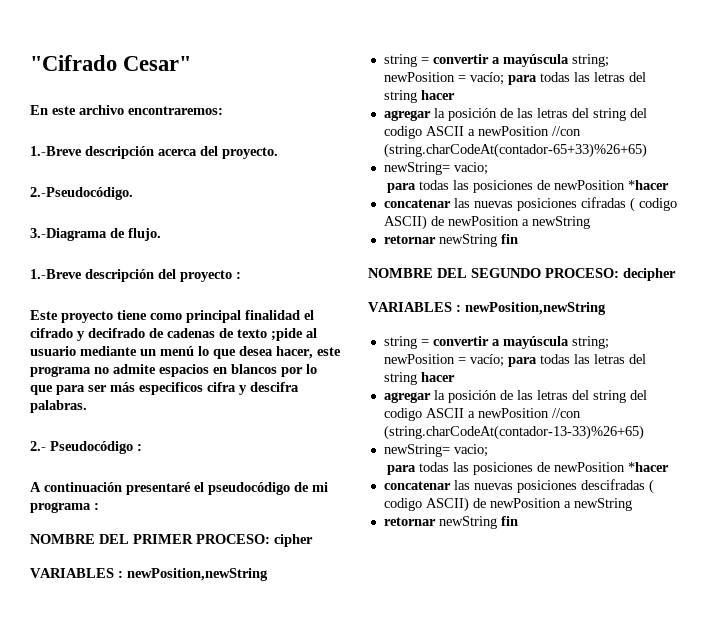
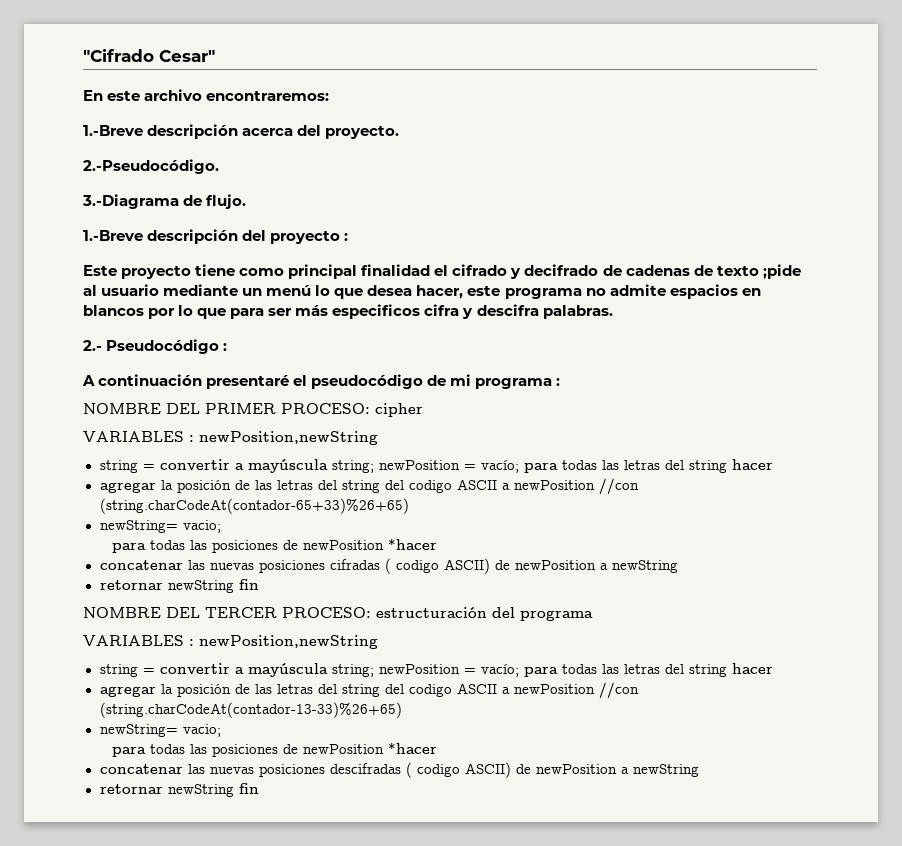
- NOMBRE DEL SEGUNDO PROCESO: decipher
+ NOMBRE DEL TERCER PROCESO: estructuración del programa

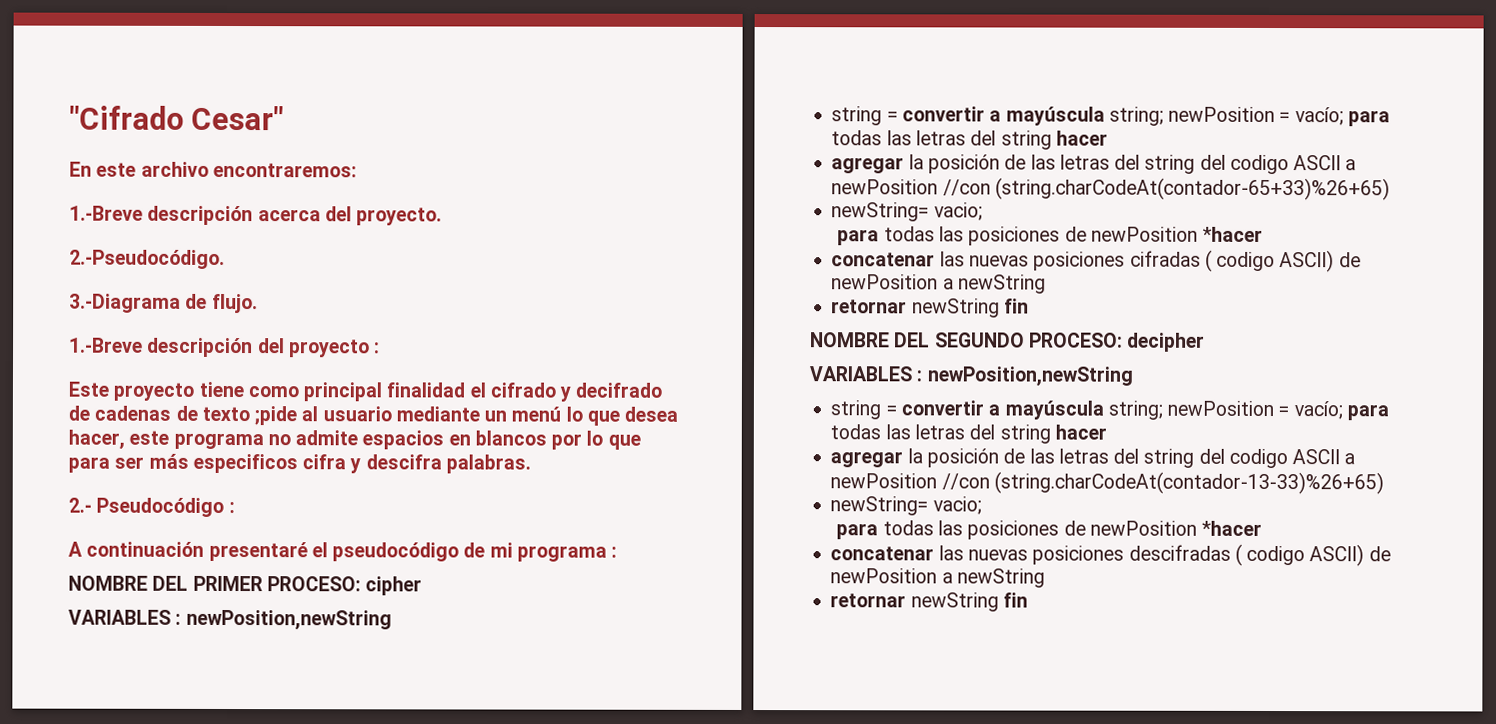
- NOMBRE DEL TERCER PROCESO: estructuración del programa
+ NOMBRE DEL SEGUNDO PROCESO: decipher

